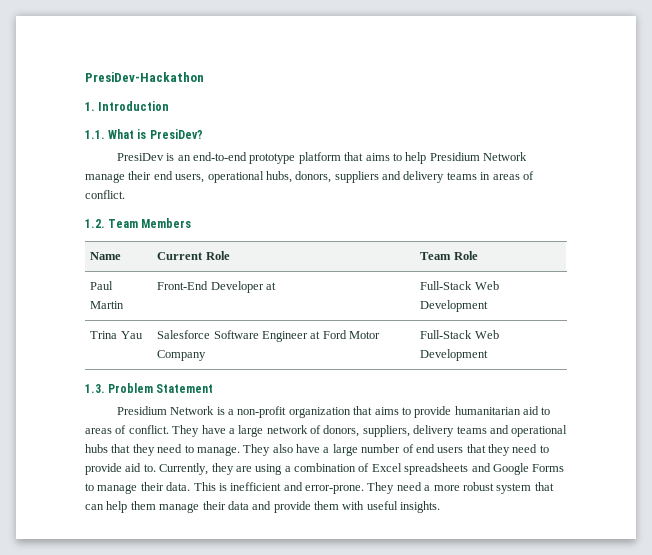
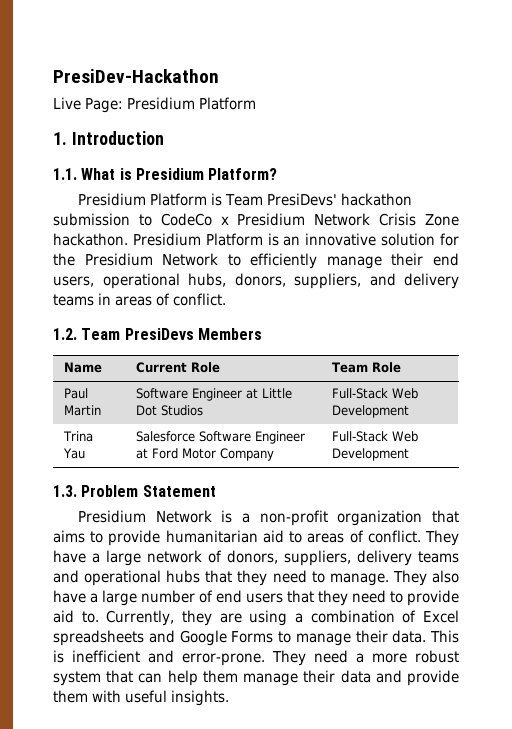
+ Live Page: Presidium Platform
- 1.1. What is PresiDev?
- PresiDev is an end-to-end prototype platform that aims to help Presidium Network manage their end users, operational hubs, donors, suppliers and delivery teams in areas of conflict.
+ 1.1. What is Presidium Platform?
+ Presidium Platform is Team PresiDevs' hackathon submission to CodeCo x Presidium Network Crisis Zone hackathon. Presidium Platform is an innovative solution for the Presidium Network to efficiently manage their end users, operational hubs, donors, suppliers, and delivery teams in areas of conflict.
- 1.2. Team Members
+ 1.2. Team PresiDevs Members
- Paul Martin | Front-End Developer at | Full-Stack Web Development
+ Paul Martin | Software Engineer at Little Dot Studios | Full-Stack Web Development

